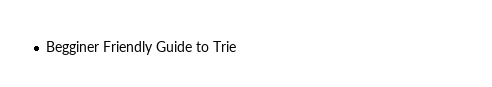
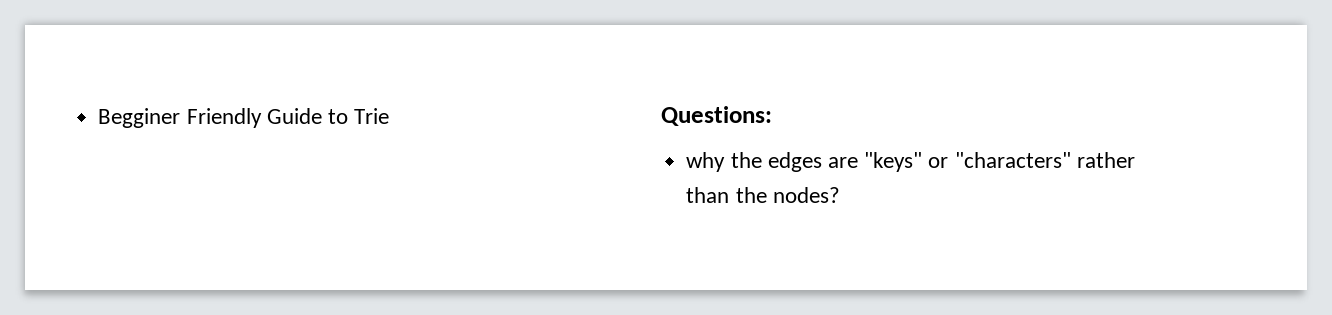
+ Questions:
+ why the edges are "keys" or "characters" rather than the nodes?

